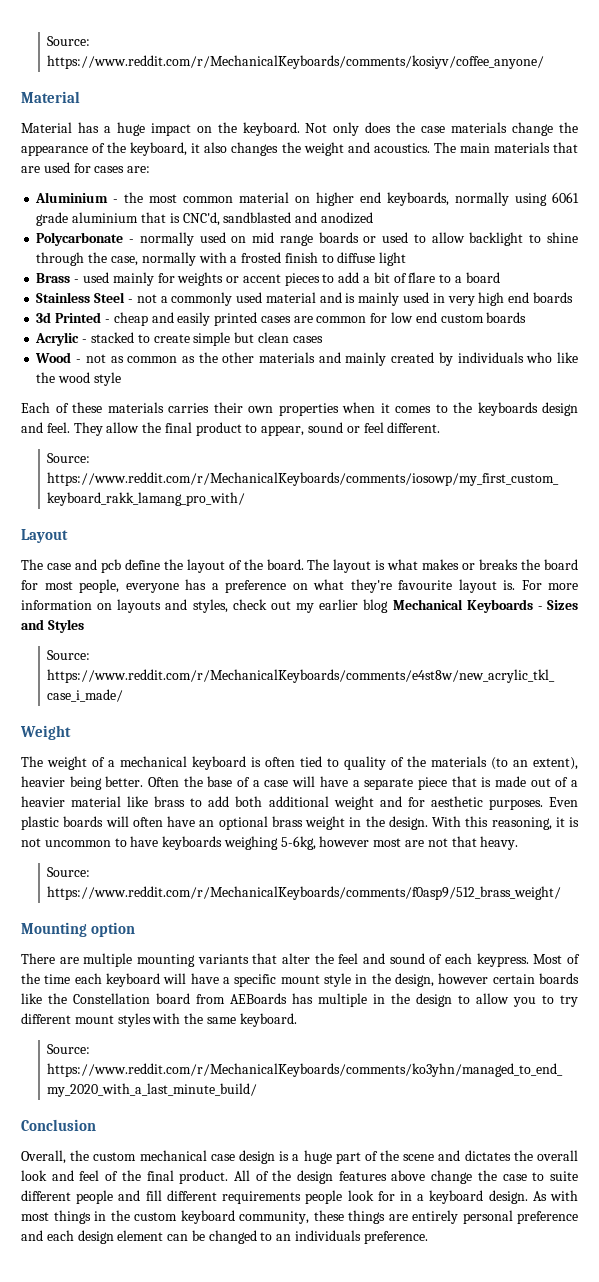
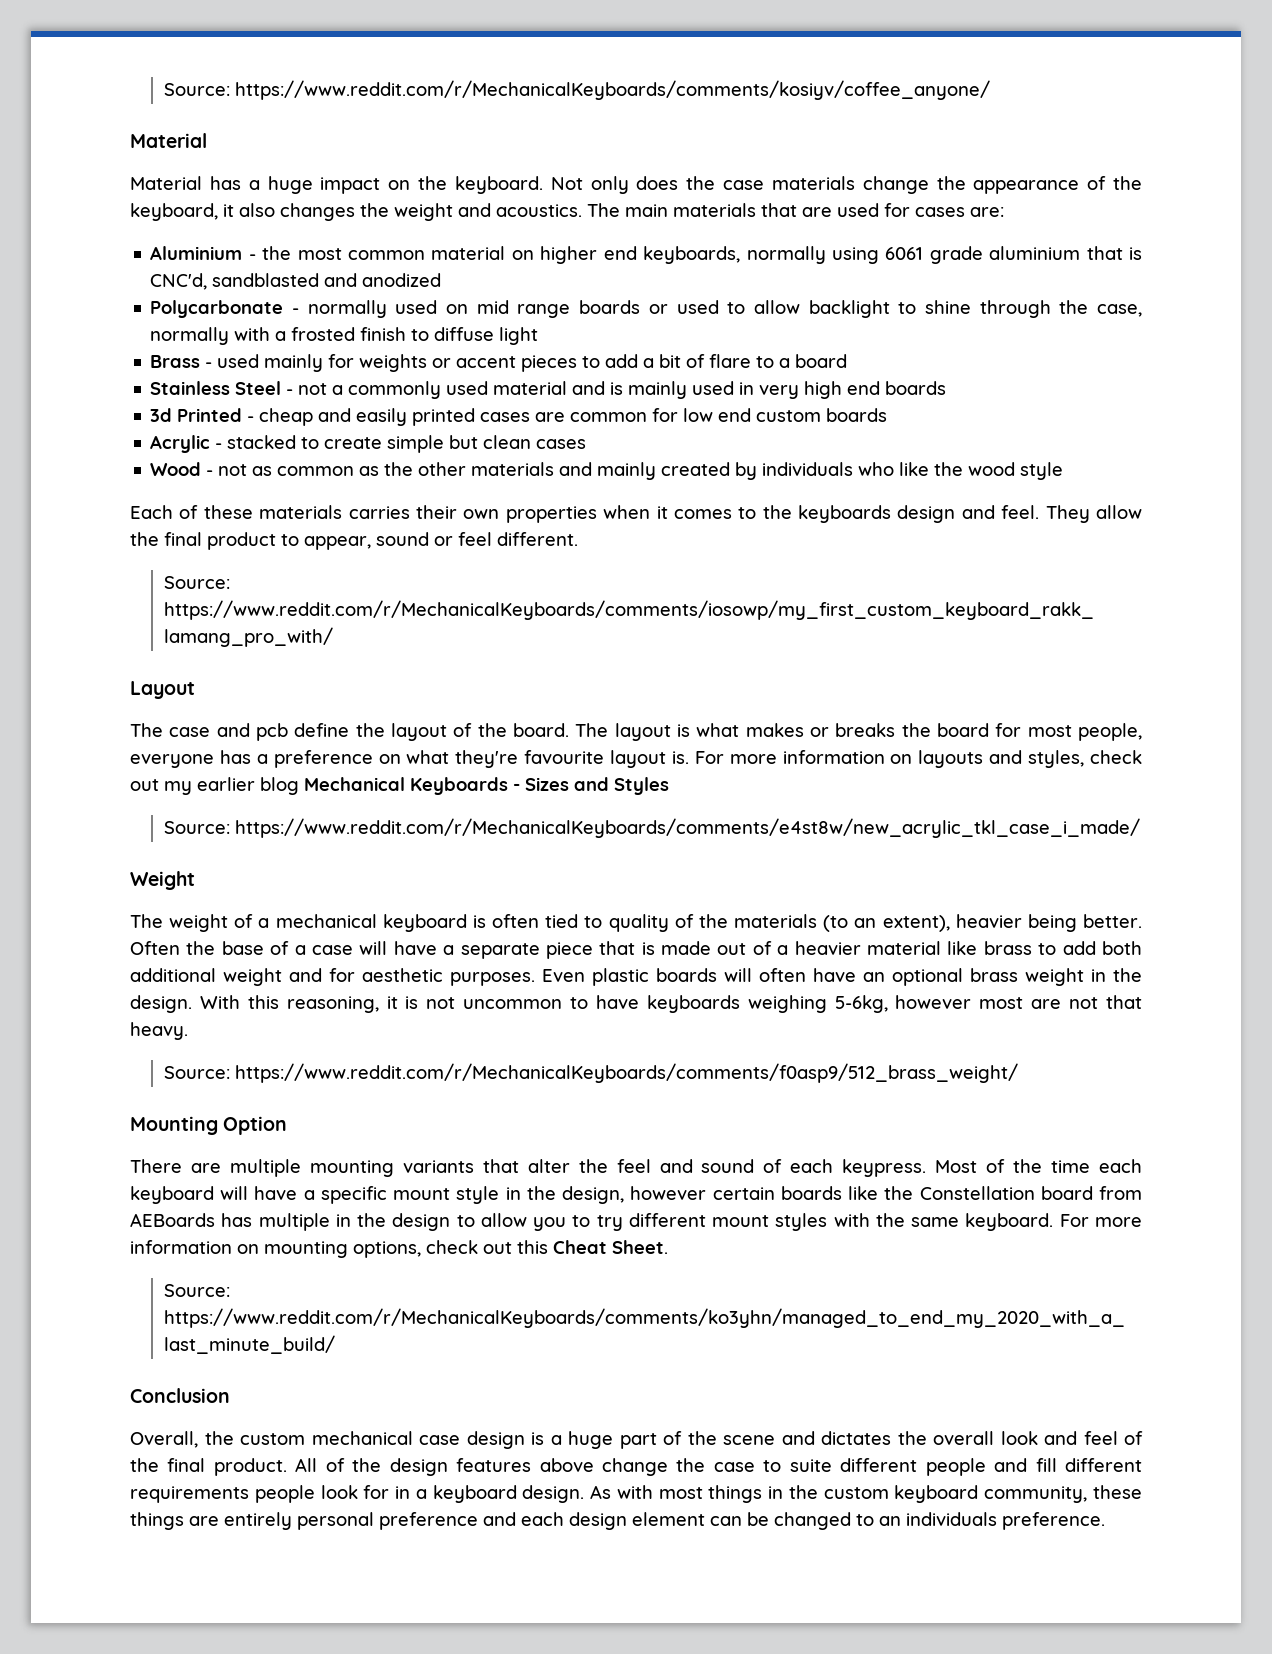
- Mounting option
+ Mounting Option
+ For more information on mounting options, check out this Cheat Sheet.

